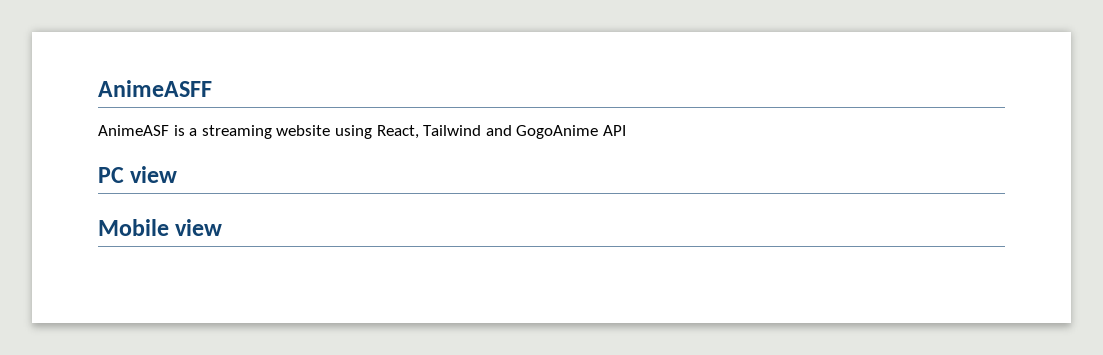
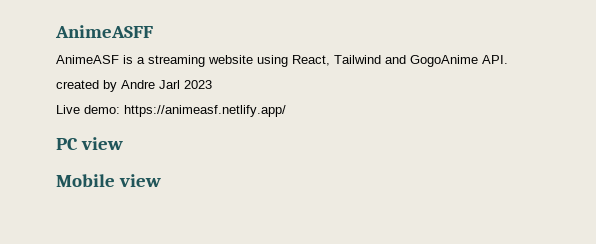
- AnimeASF is a streaming website using React, Tailwind and GogoAnime API
+ AnimeASF is a streaming website using React, Tailwind and GogoAnime API.
+ created by Andre Jarl 2023
+ Live demo: https://animeasf.netlify.app/

